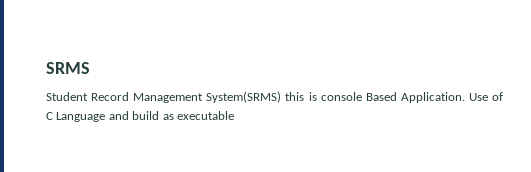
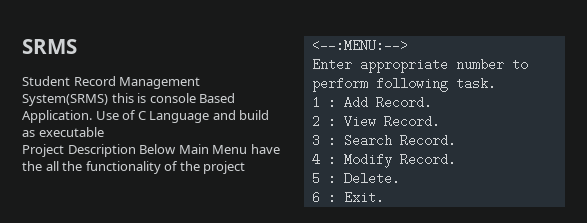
+ Project Description Below Main Menu have the all the functionality of the project
+ <--:MENU:-->
+ Enter appropriate number to perform following task.
+ 1 : Add Record.
+ 2 : View Record.
+ 3 : Search Record.
+ 4 : Modify Record.
+ 5 : Delete.
+ 6 : Exit.

